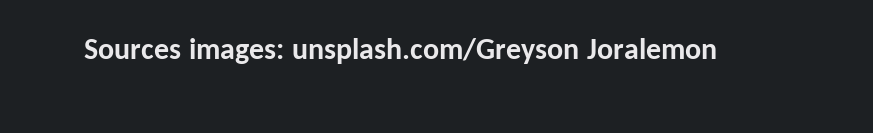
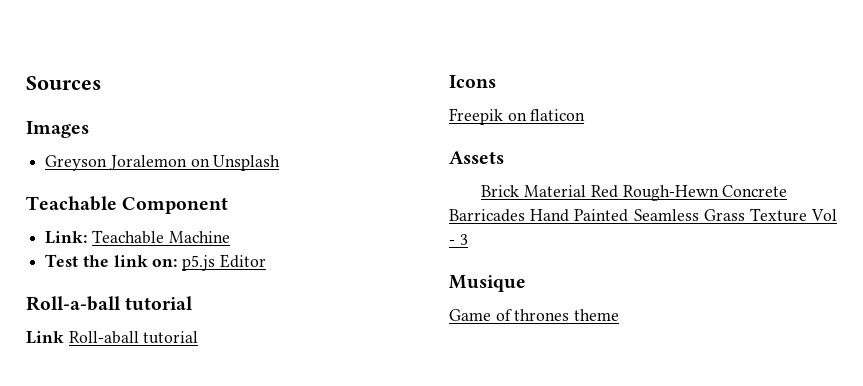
- Sources images: unsplash.com/Greyson Joralemon
+ Sources
+ Images
+ Greyson Joralemon on Unsplash
+ Teachable Component
+ Link: Teachable Machine
+ Test the link on: p5.js Editor
+ Roll-a-ball tutorial
+ Link Roll-aball tutorial
+ Icons
+ Freepik on flaticon
+ Assets
+ Brick Material Red Rough-Hewn Concrete Barricades Hand Painted Seamless Grass Texture Vol - 3
+ Musique
+ Game of thrones theme

